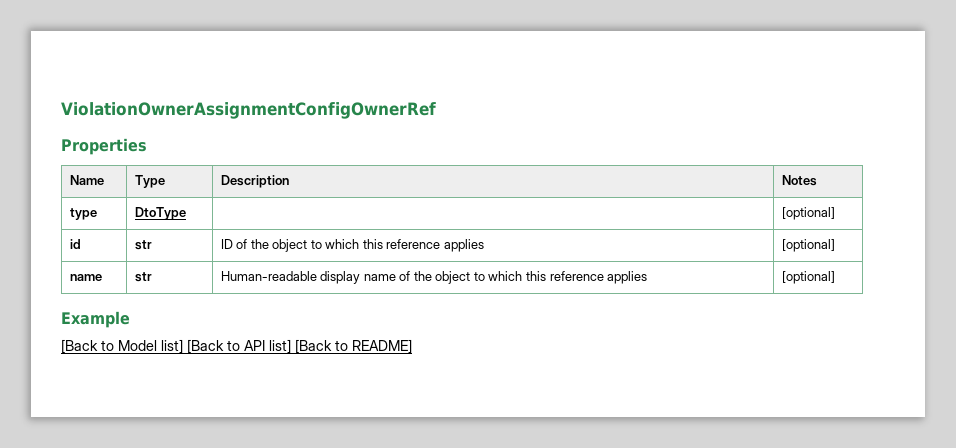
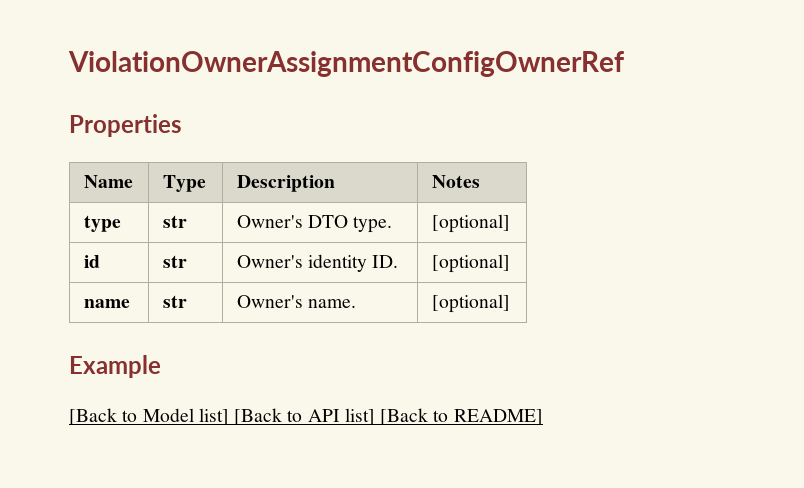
- type | DtoType | | [optional]
+ type | str | Owner's DTO type. | [optional]
- id | str | ID of the object to which this reference applies | [optional]
- name | str | Human-readable display name of the object to which this reference applies | [optional]
+ id | str | Owner's identity ID. | [optional]
+ name | str | Owner's name. | [optional]

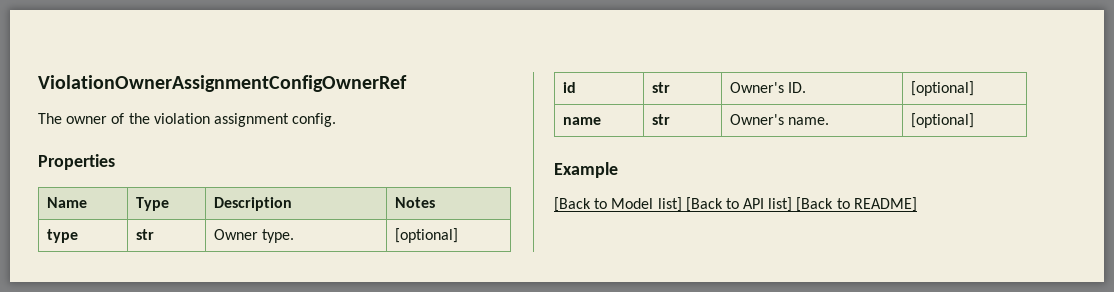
+ The owner of the violation assignment config.
- type | str | Owner's DTO type. | [optional]
+ type | str | Owner type. | [optional]
- id | str | Owner's identity ID. | [optional]
+ id | str | Owner's ID. | [optional]

